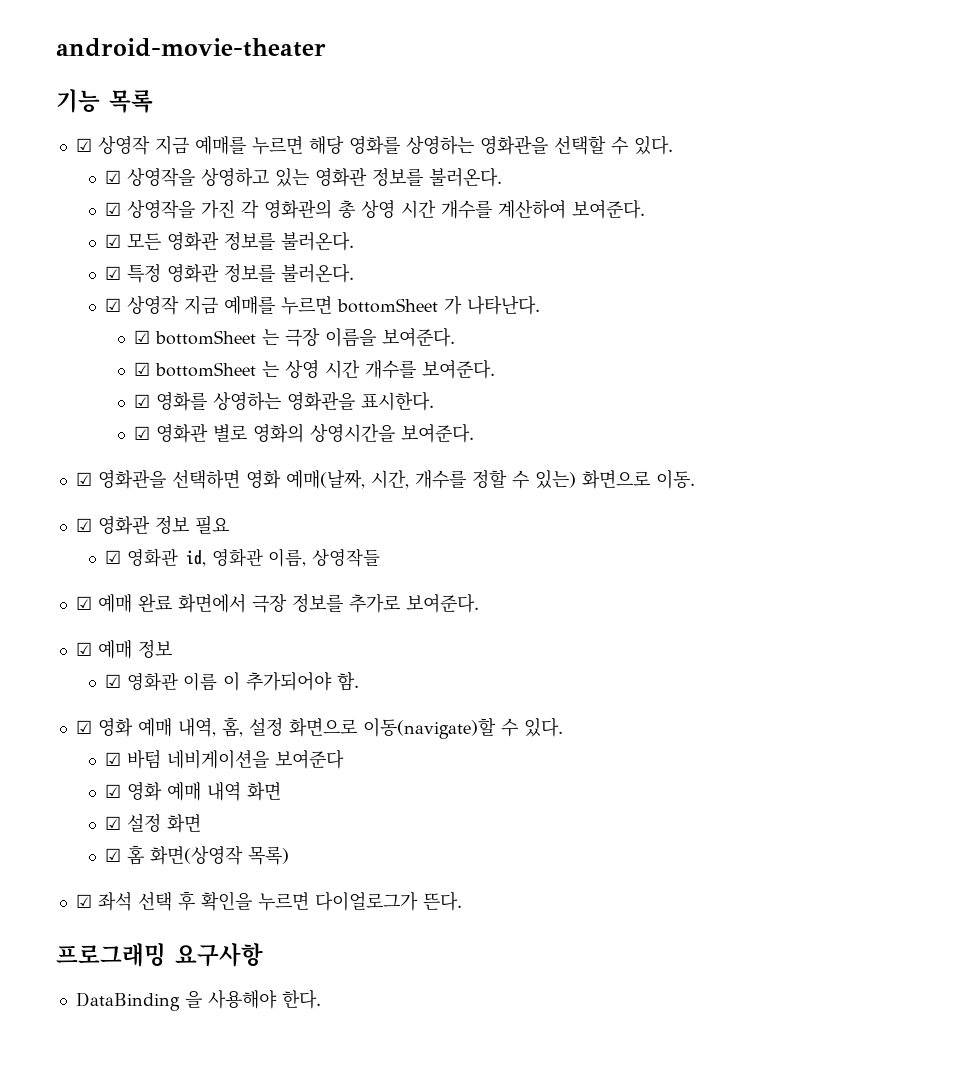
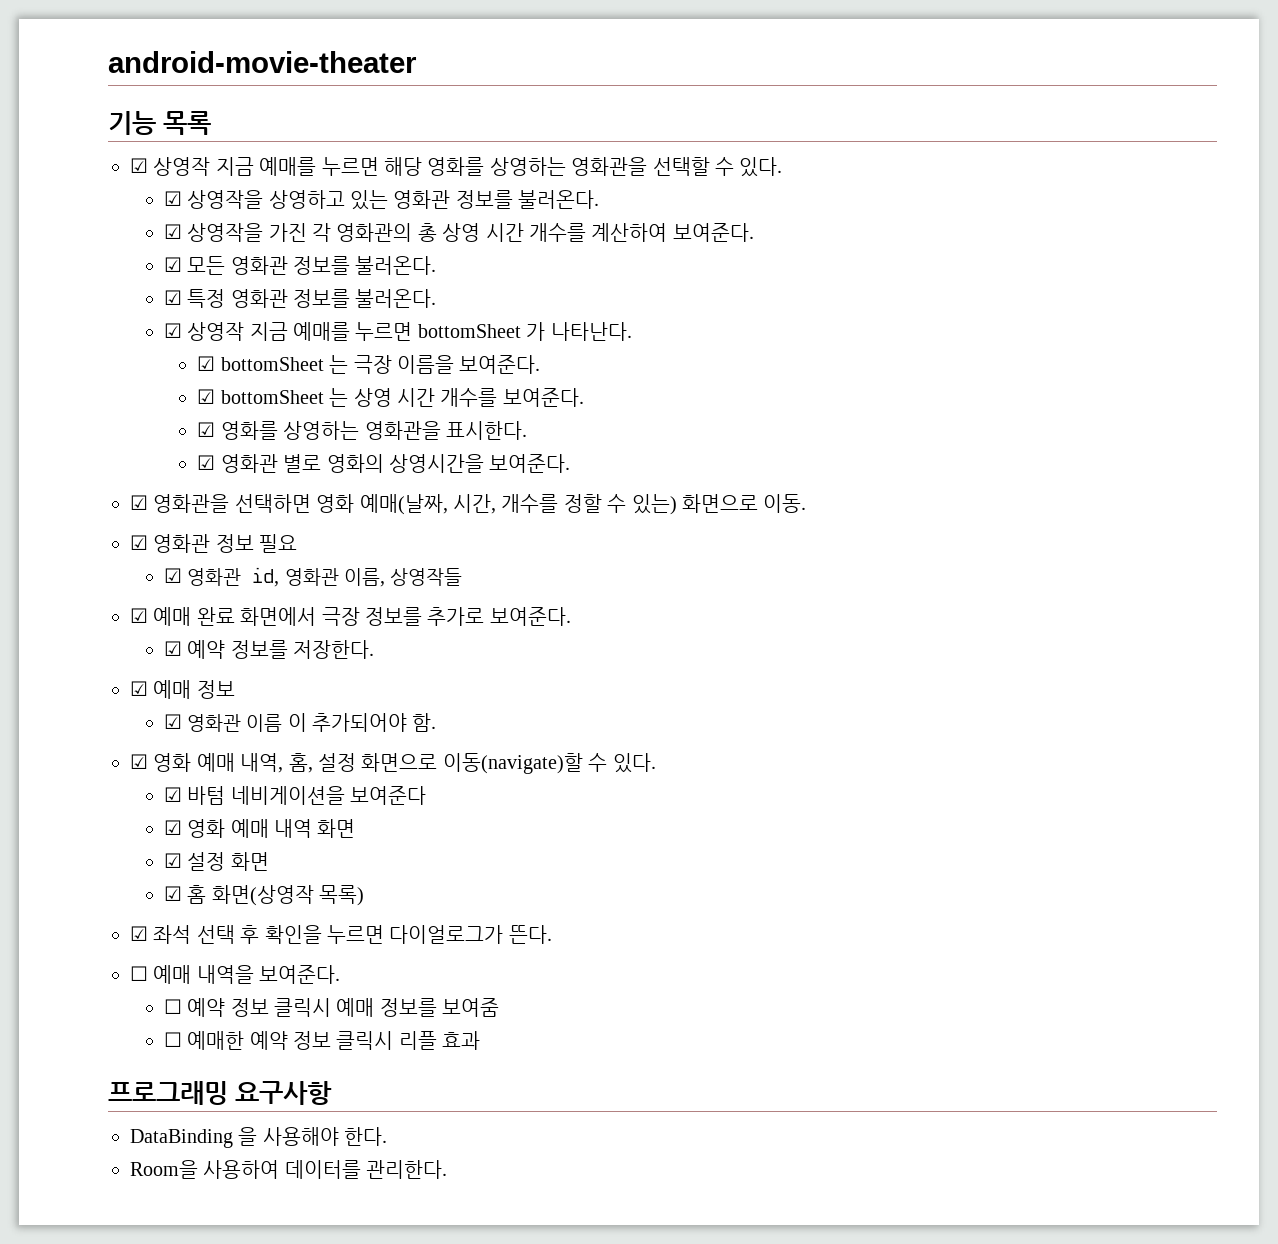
+ ☑ 예약 정보를 저장한다.
+ ☐ 예매 내역을 보여준다.
+ ☐ 예약 정보 클릭시 예매 정보를 보여줌
+ ☐ 예매한 예약 정보 클릭시 리플 효과
+ Room을 사용하여 데이터를 관리한다.

